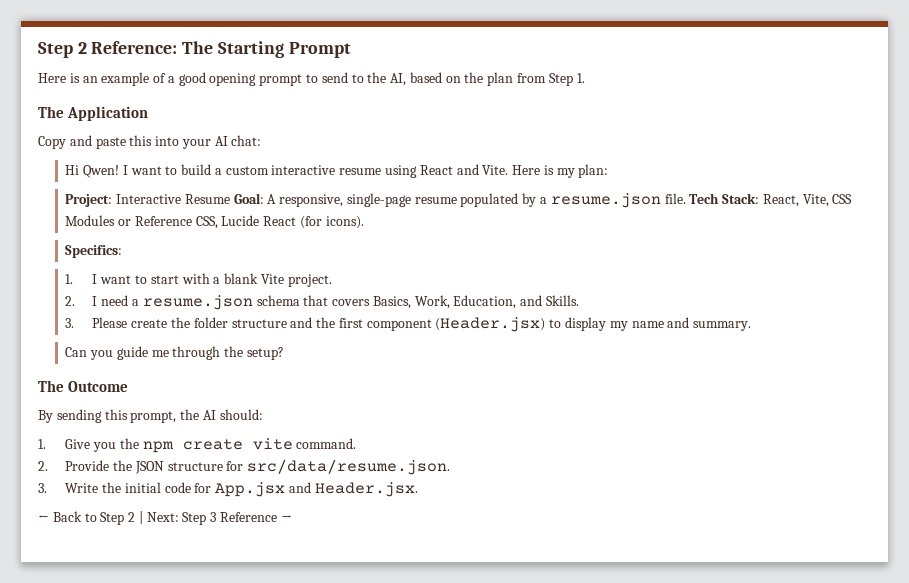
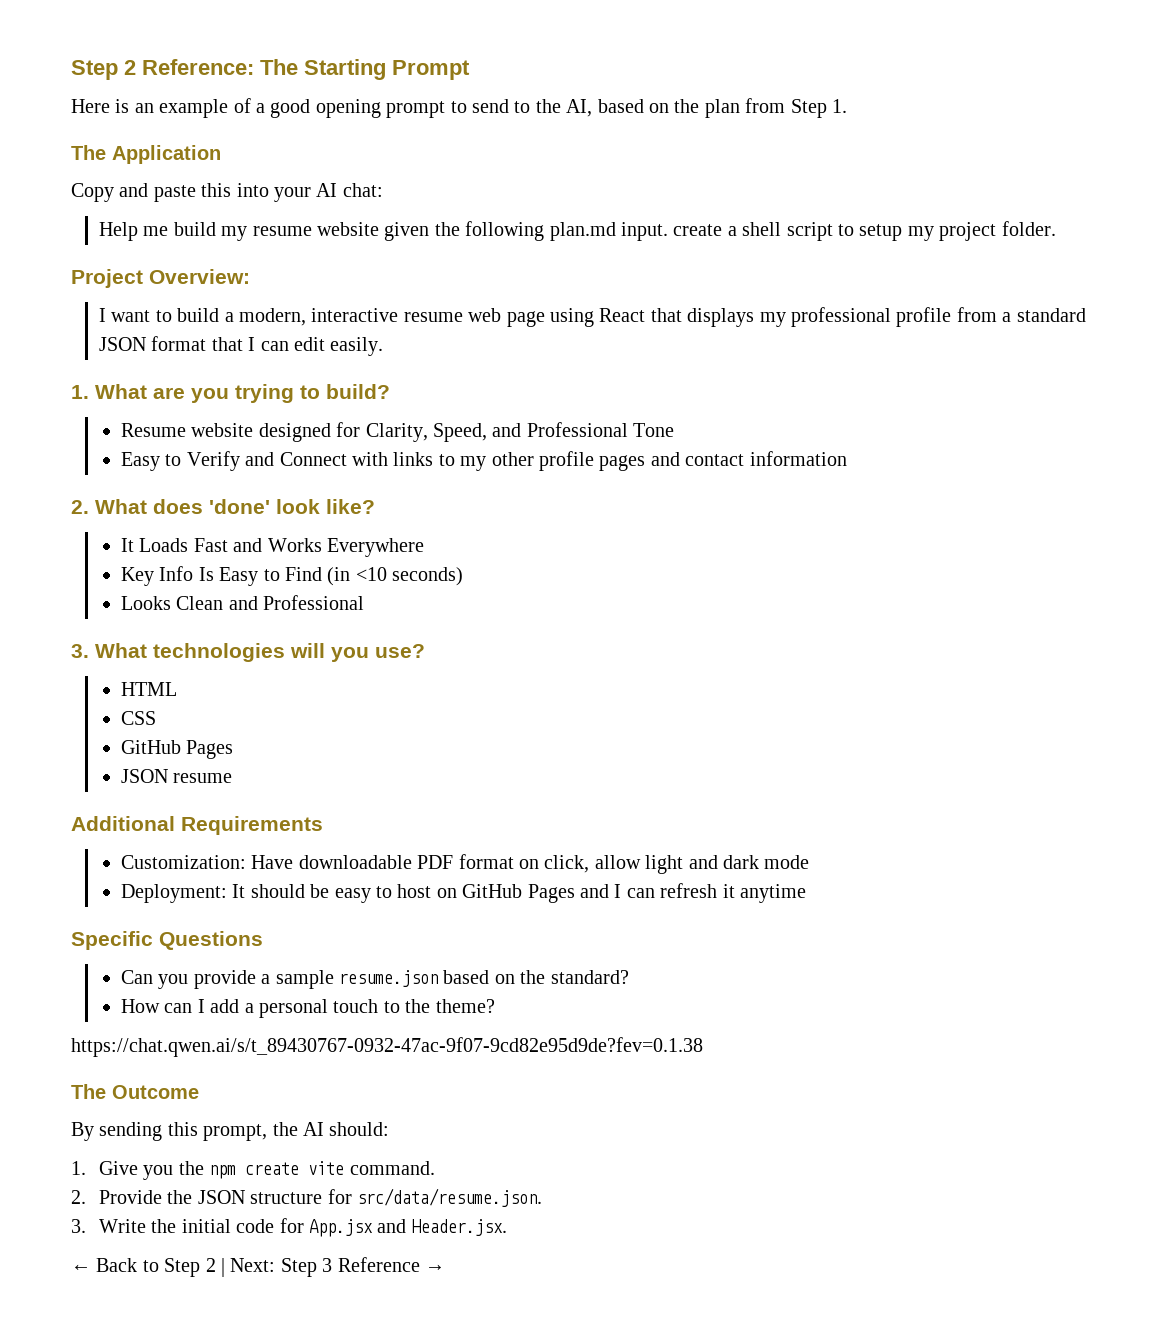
- Hi Qwen! I want to build a custom interactive resume using React and Vite. Here is my plan:
- Project: Interactive Resume Goal: A responsive, single-page resume populated by a resume.json file. Tech Stack: React, Vite, CSS Modules or Reference CSS, Lucide React (for icons).
- Specifics:
- 1. I want to start with a blank Vite project.
- 2. I need a resume.json schema that covers Basics, Work, Education, and Skills.
- 3. Please create the folder structure and the first component (Header.jsx) to display my name and summary.
- Can you guide me through the setup?
+ Help me build my resume website given the following plan.md input. create a shell script to setup my project folder.
+ Project Overview:
+ I want to build a modern, interactive resume web page using React that displays my professional profile from a standard JSON format that I can edit easily.
+ 1. What are you trying to build?
+ Resume website designed for Clarity, Speed, and Professional Tone
+ Easy to Verify and Connect with links to my other profile pages and contact information
+ 2. What does 'done' look like?
+ It Loads Fast and Works Everywhere
+ Key Info Is Easy to Find (in <10 seconds)
+ Looks Clean and Professional
+ 3. What technologies will you use?
+ HTML
+ CSS
+ GitHub Pages
+ JSON resume
+ Additional Requirements
+ Customization: Have downloadable PDF format on click, allow light and dark mode
+ Deployment: It should be easy to host on GitHub Pages and I can refresh it anytime
+ Specific Questions
+ Can you provide a sample resume.json based on the standard?
+ How can I add a personal touch to the theme?
+ https://chat.qwen.ai/s/t_89430767-0932-47ac-9f07-9cd82e95d9de?fev=0.1.38

